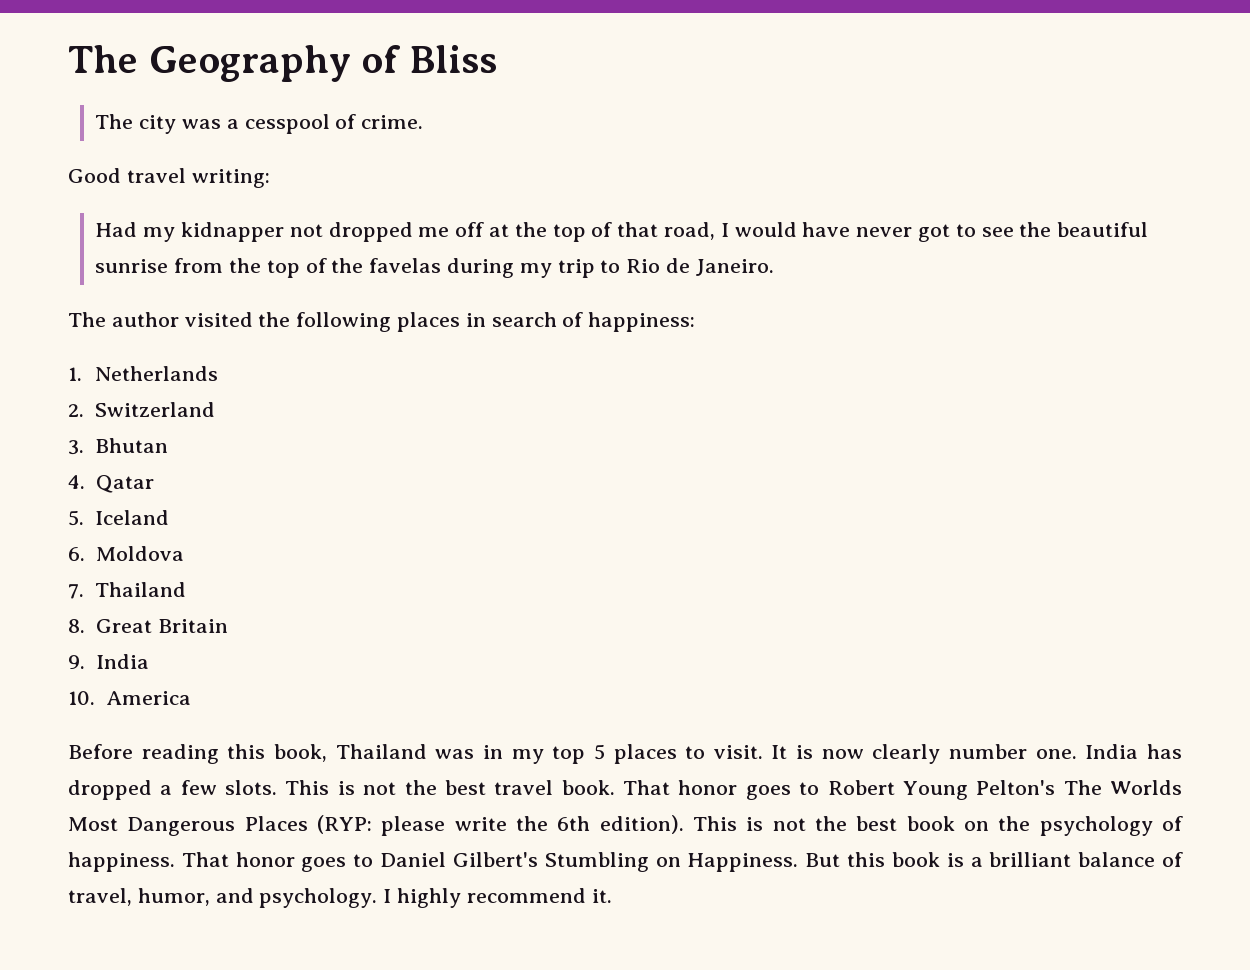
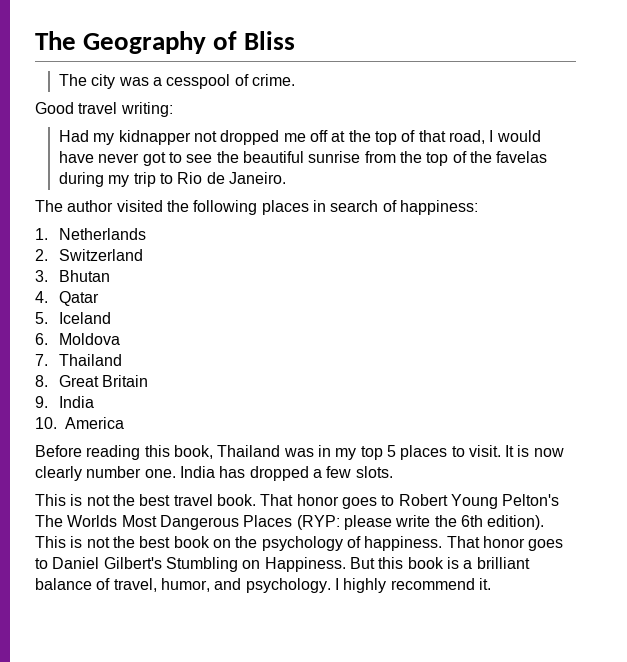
- India has dropped a few slots. This is not the best travel book.
+ India has dropped a few slots.
+ This is not the best travel book.

